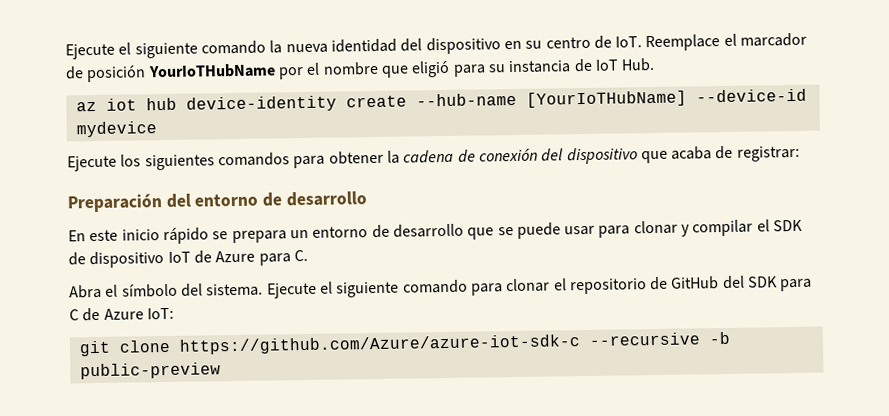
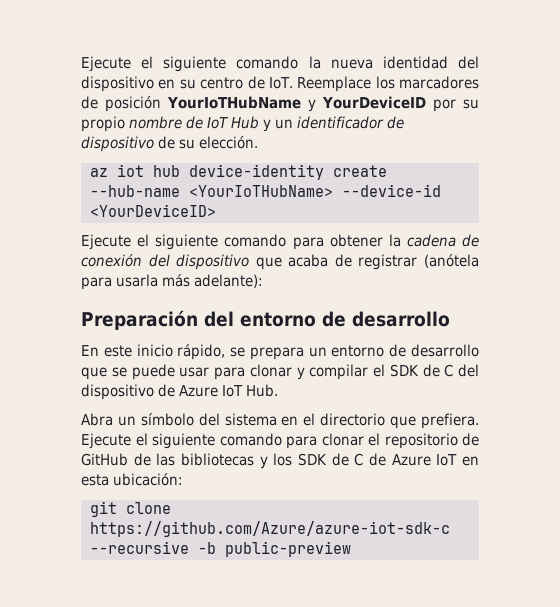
- Ejecute el siguiente comando la nueva identidad del dispositivo en su centro de IoT. Reemplace el marcador de posición YourIoTHubName por el nombre que eligió para su instancia de IoT Hub.
+ Ejecute el siguiente comando la nueva identidad del dispositivo en su centro de IoT. Reemplace los marcadores de posición YourIoTHubName y YourDeviceID por su propio nombre de IoT Hub y un identificador de dispositivo de su elección.
- az iot hub device-identity create --hub-name [YourIoTHubName] --device-id mydevice
- Ejecute los siguientes comandos para obtener la cadena de conexión del dispositivo que acaba de registrar:
+ az iot hub device-identity create --hub-name <YourIoTHubName> --device-id <YourDeviceID>
+ Ejecute el siguiente comando para obtener la cadena de conexión del dispositivo que acaba de registrar (anótela para usarla más adelante):
- En este inicio rápido se prepara un entorno de desarrollo que se puede usar para clonar y compilar el SDK de dispositivo IoT de Azure para C.
+ En este inicio rápido, se prepara un entorno de desarrollo que se puede usar para clonar y compilar el SDK de C del dispositivo de Azure IoT Hub.
- Abra el símbolo del sistema.
+ Abra un símbolo del sistema en el directorio que prefiera.
- Ejecute el siguiente comando para clonar el repositorio de GitHub del SDK para C de Azure IoT:
+ Ejecute el siguiente comando para clonar el repositorio de GitHub de las bibliotecas y los SDK de C de Azure IoT en esta ubicación:

